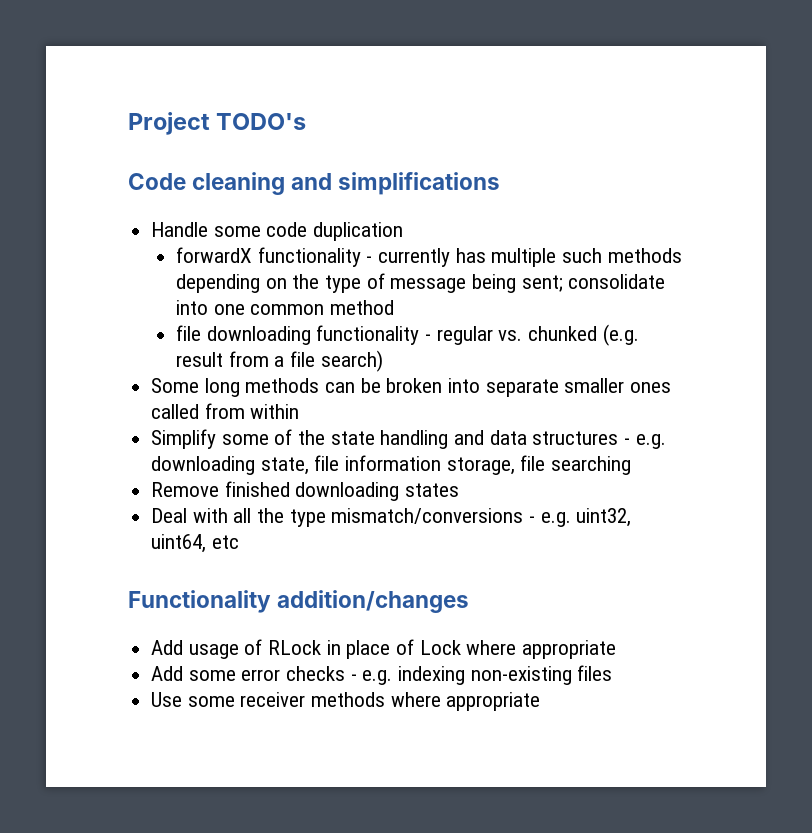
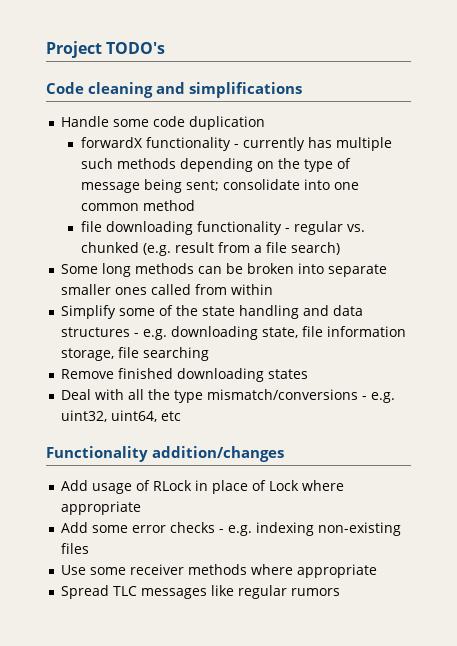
+ Spread TLC messages like regular rumors

